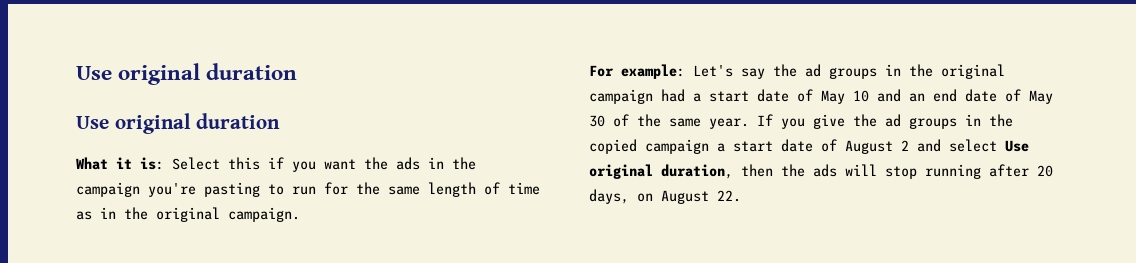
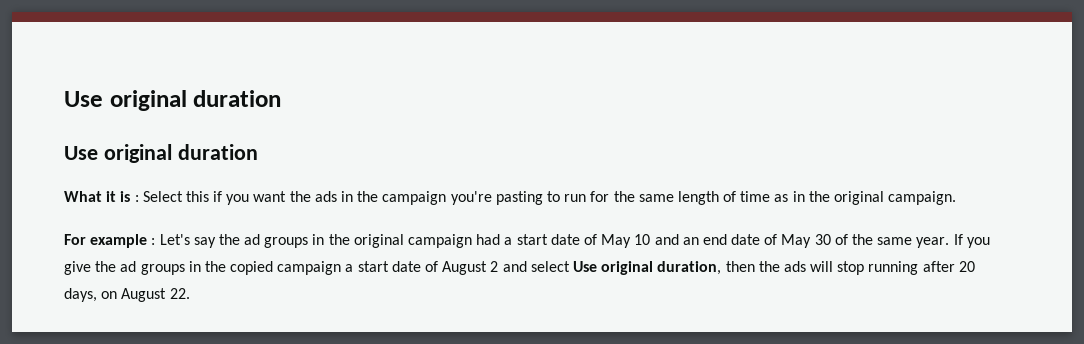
- What it is: Select this if you want the ads in the campaign you're pasting to run for the same length of time as in the original campaign.
+ What it is : Select this if you want the ads in the campaign you're pasting to run for the same length of time as in the original campaign.
- For example: Let's say the ad groups in the original campaign had a start date of May 10 and an end date of May 30 of the same year.
+ For example : Let's say the ad groups in the original campaign had a start date of May 10 and an end date of May 30 of the same year.

